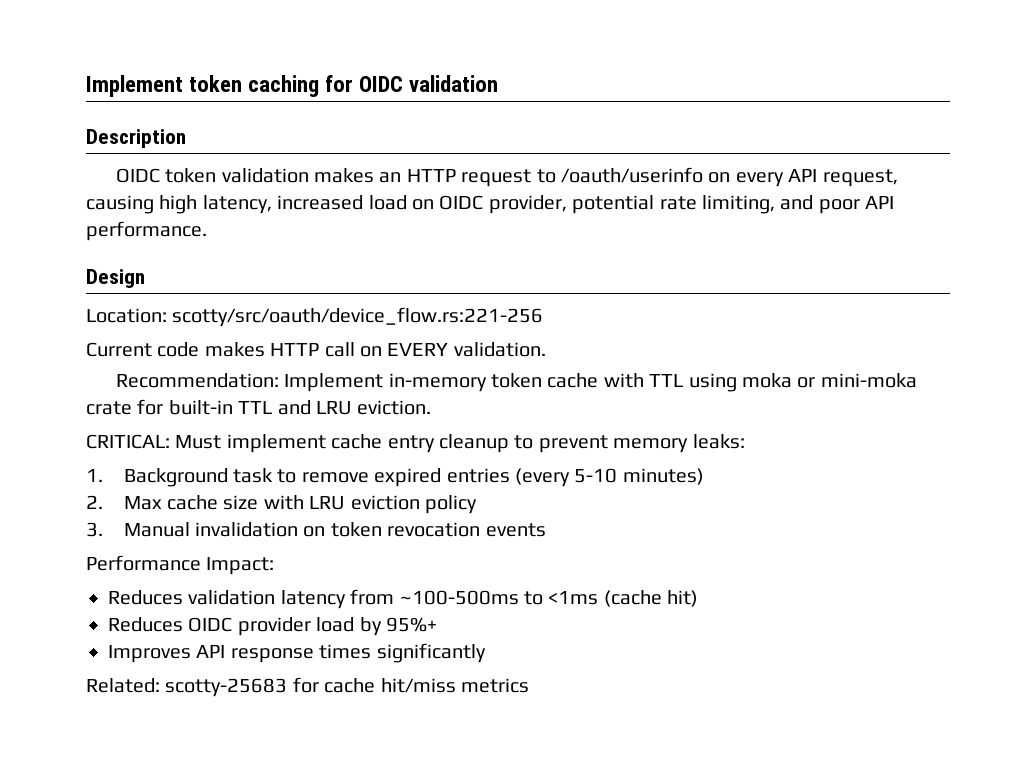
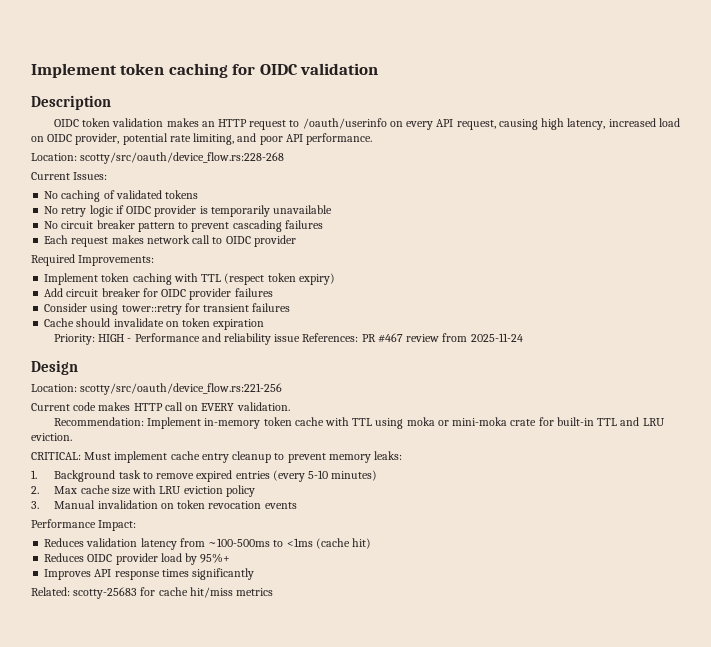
+ Location: scotty/src/oauth/device_flow.rs:228-268
+ Current Issues:
+ No caching of validated tokens
+ No retry logic if OIDC provider is temporarily unavailable
+ No circuit breaker pattern to prevent cascading failures
+ Each request makes network call to OIDC provider
+ Required Improvements:
+ Implement token caching with TTL (respect token expiry)
+ Add circuit breaker for OIDC provider failures
+ Consider using tower::retry for transient failures
+ Cache should invalidate on token expiration
+ Priority: HIGH - Performance and reliability issue References: PR #467 review from 2025-11-24

